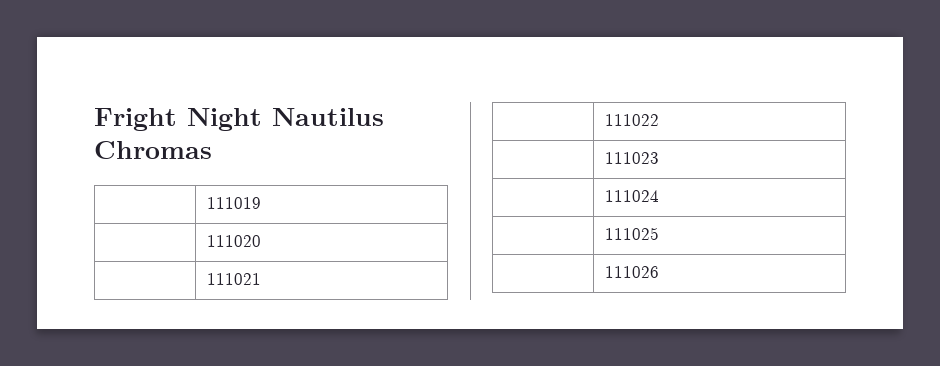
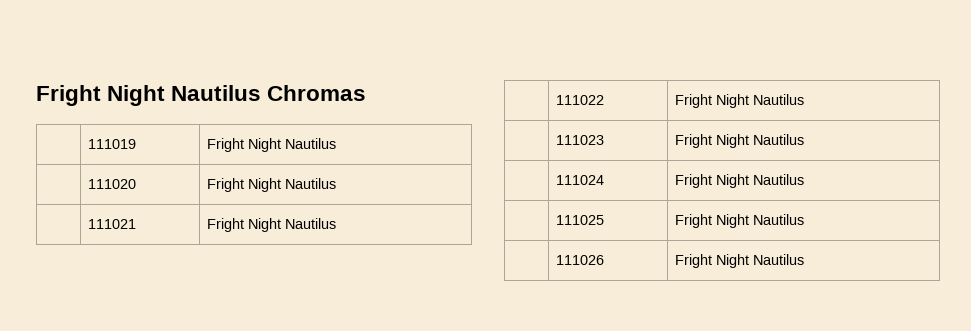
- | 111019
- | 111020
- | 111021
- | 111022
- | 111023
- | 111024
- | 111025
- | 111026
+ | 111019 | Fright Night Nautilus
+ | 111020 | Fright Night Nautilus
+ | 111021 | Fright Night Nautilus
+ | 111022 | Fright Night Nautilus
+ | 111023 | Fright Night Nautilus
+ | 111024 | Fright Night Nautilus
+ | 111025 | Fright Night Nautilus
+ | 111026 | Fright Night Nautilus

